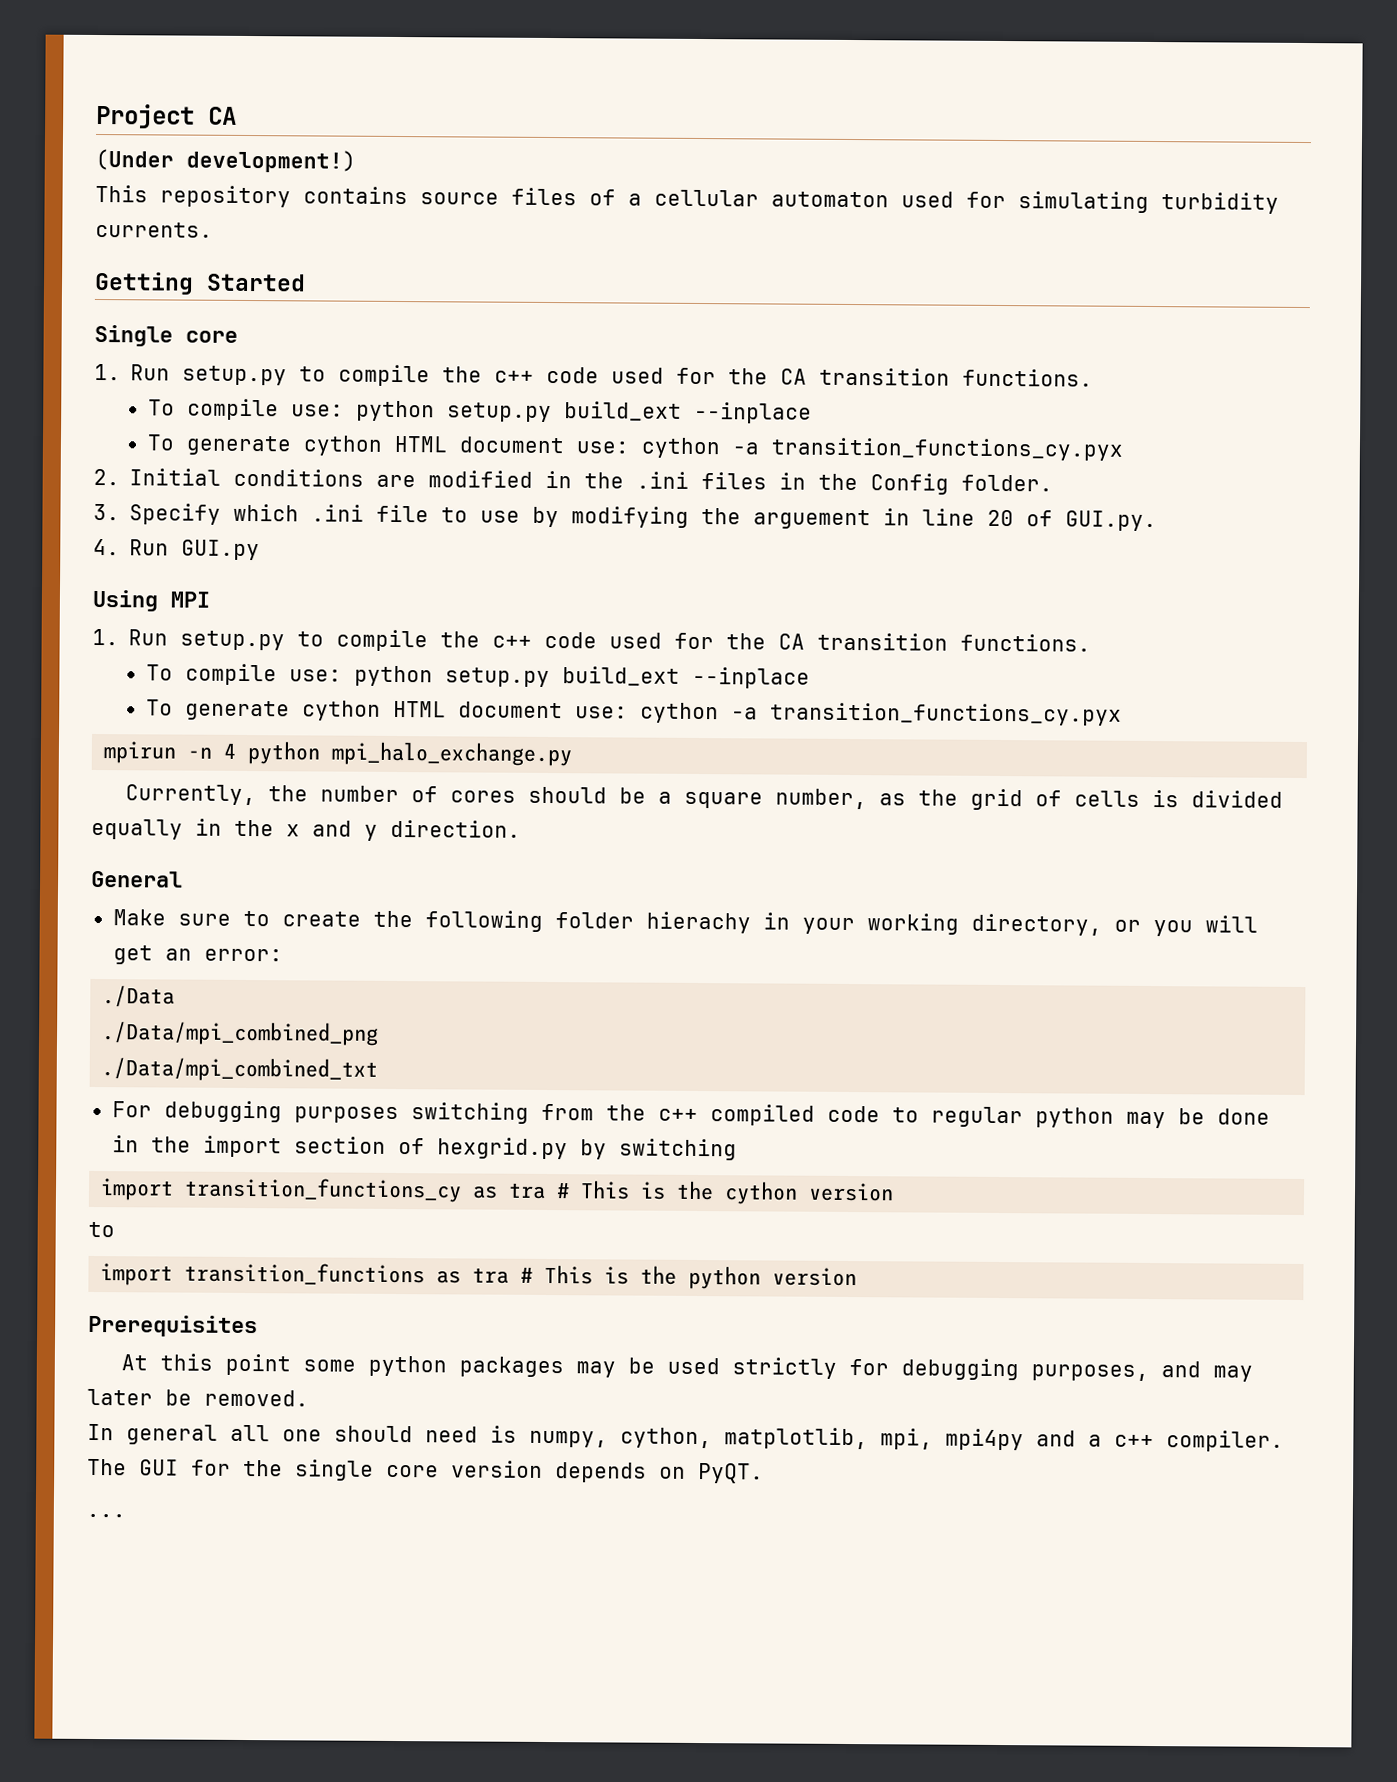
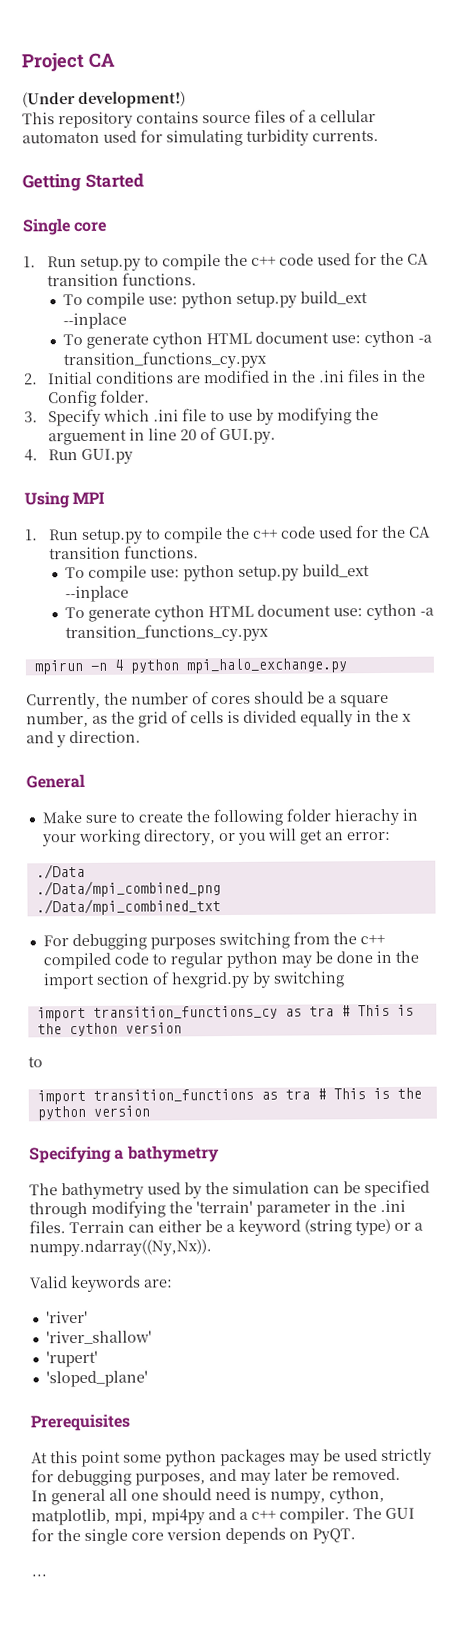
+ Specifying a bathymetry
+ The bathymetry used by the simulation can be specified through modifying the 'terrain' parameter in the .ini files. Terrain can either be a keyword (string type) or a numpy.ndarray((Ny,Nx)).
+ Valid keywords are:
+ 'river'
+ 'river_shallow'
+ 'rupert'
+ 'sloped_plane'

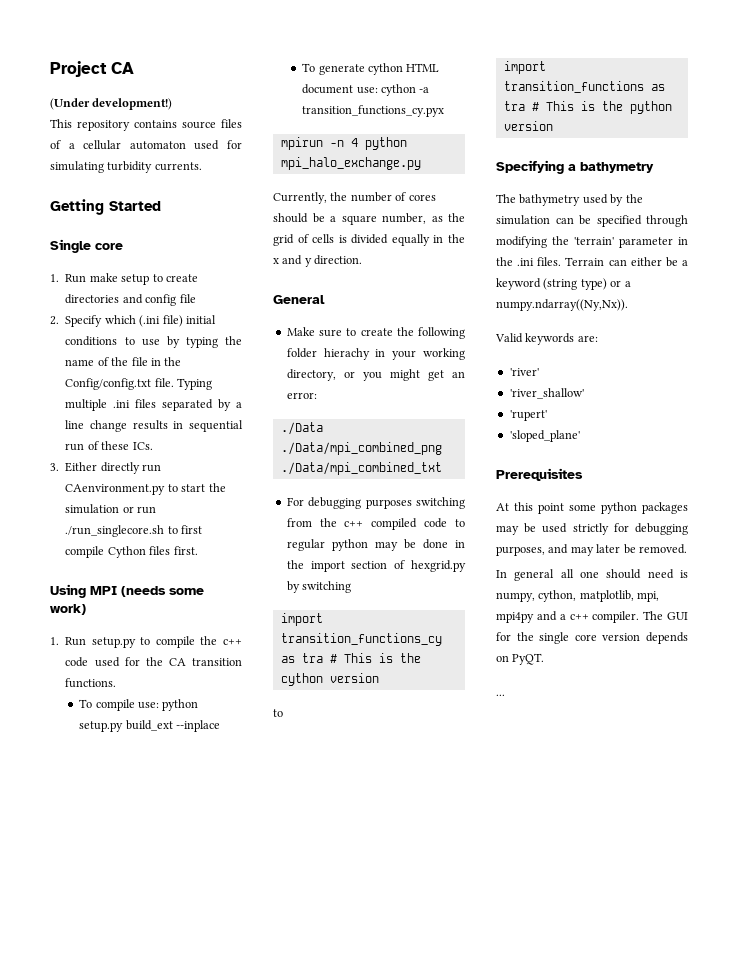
  Single core
- 1. Run setup.py to compile the c++ code used for the CA transition functions.
- To compile use: python setup.py build_ext --inplace
- To generate cython HTML document use: cython -a transition_functions_cy.pyx
- 2. Initial conditions are modified in the .ini files in the Config folder.
- 3. Specify which .ini file to use by modifying the arguement in line 20 of GUI.py.
- 4. Run GUI.py
+ 1. Run make setup to create directories and config file
+ 2. Specify which (.ini file) initial conditions to use by typing the name of the file in the Config/config.txt file. Typing multiple .ini files separated by a line change results in sequential run of these ICs.
+ 3. Either directly run CAenvironment.py to start the simulation or run ./run_singlecore.sh to first compile Cython files first.
- Using MPI
+ Using MPI (needs some work)
- Make sure to create the following folder hierachy in your working directory, or you will get an error:
+ Make sure to create the following folder hierachy in your working directory, or you might get an error:

